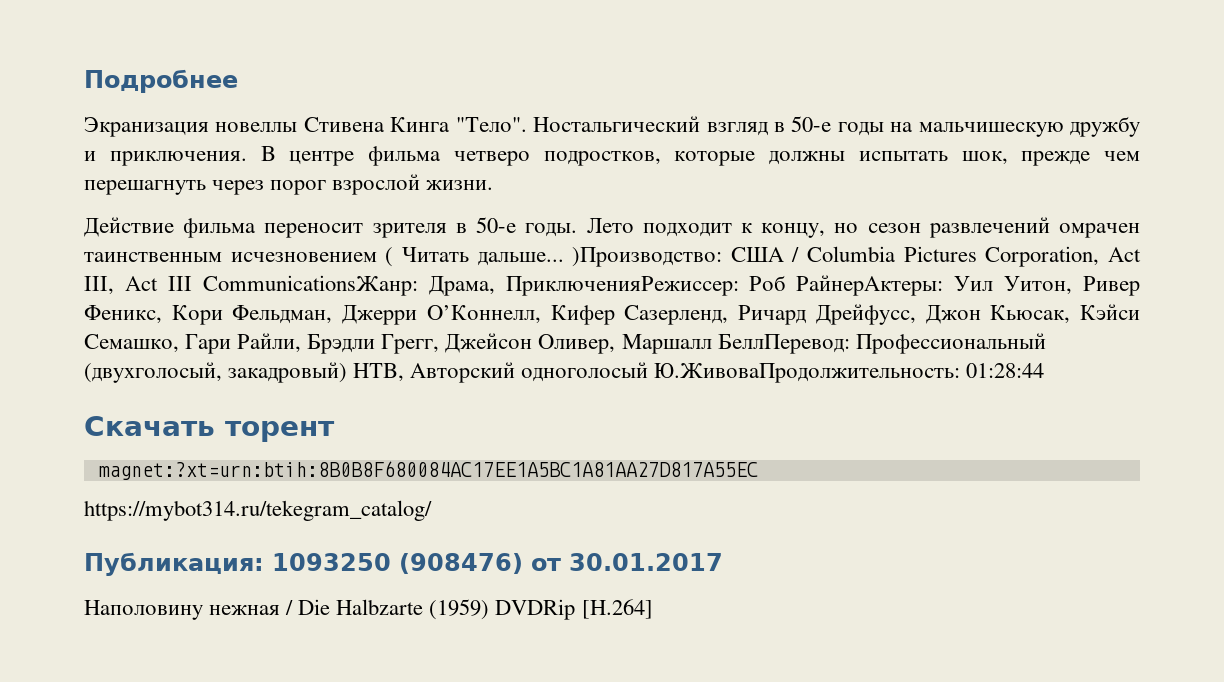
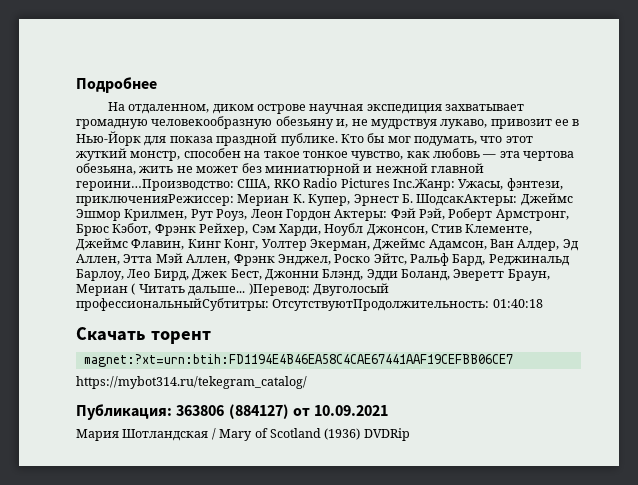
- Экранизация новеллы Стивена Кинга "Тело". Ностальгический взгляд в 50-е годы на мальчишескую дружбу и приключения. В центре фильма четверо подростков, которые должны испытать шок, прежде чем перешагнуть через порог взрослой жизни.
- Действие фильма переносит зрителя в 50-е годы. Лето подходит к концу, но сезон развлечений омрачен таинственным исчезновением ( Читать дальше... )Производство: США / Columbia Pictures Corporation, Act III, Act III CommunicationsЖанр: Драма, ПриключенияРежиссер: Роб РайнерАктеры: Уил Уитон, Ривер Феникс, Кори Фельдман, Джерри О’Коннелл, Кифер Сазерленд, Ричард Дрейфусс, Джон Кьюсак, Кэйси Семашко, Гари Райли, Брэдли Грегг, Джейсон Оливер, Маршалл БеллПеревод: Профессиональный (двухголосый, закадровый) НТВ, Авторский одноголосый Ю.ЖивоваПродолжительность: 01:28:44
+ На отдаленном, диком острове научная экспедиция захватывает громадную человекообразную обезьяну и, не мудрствуя лукаво, привозит ее в Нью-Йорк для показа праздной публике. Кто бы мог подумать, что этот жуткий монстр, способен на такое тонкое чувство, как любовь — эта чертова обезьяна, жить не может без миниатюрной и нежной главной героини…Производство: США, RKO Radio Pictures Inc.Жанр: Ужасы, фэнтези, приключенияРежиссер: Мериан К. Купер, Эрнест Б. ШодсакАктеры: Джеймс Эшмор Крилмен, Рут Роуз, Леон Гордон Актеры: Фэй Рэй, Роберт Армстронг, Брюс Кэбот, Фрэнк Рейхер, Сэм Харди, Ноубл Джонсон, Стив Клементе, Джеймс Флавин, Кинг Конг, Уолтер Экерман, Джеймс Адамсон, Ван Алдер, Эд Аллен, Этта Мэй Аллен, Фрэнк Энджел, Роско Эйтс, Ральф Бард, Реджинальд Барлоу, Лео Бирд, Джек Бест, Джонни Блэнд, Эдди Боланд, Эверетт Браун, Мериан ( Читать дальше... )Перевод: Двуголосый профессиональныйСубтитры: ОтсутствуютПродолжительность: 01:40:18
- magnet:?xt=urn:btih:8B0B8F680084AC17EE1A5BC1A81AA27D817A55EC
+ magnet:?xt=urn:btih:FD1194E4B46EA58C4CAE67441AAF19CEFBB06CE7
- Публикация: 1093250 (908476) от 30.01.2017
- Наполовину нежная / Die Halbzarte (1959) DVDRip [H.264]
+ Публикация: 363806 (884127) от 10.09.2021
+ Мария Шотландская / Mary of Scotland (1936) DVDRip

